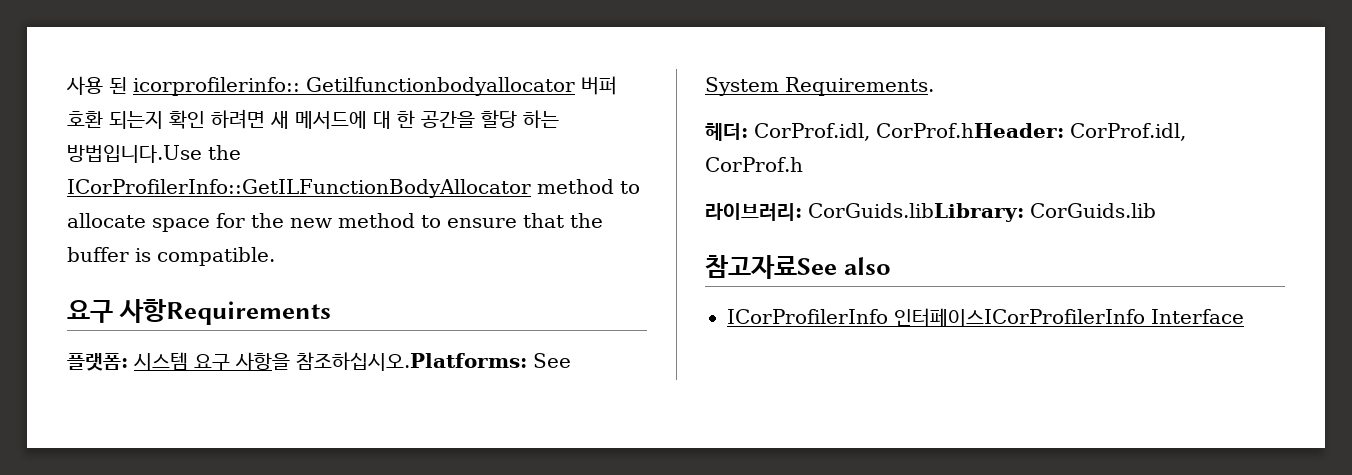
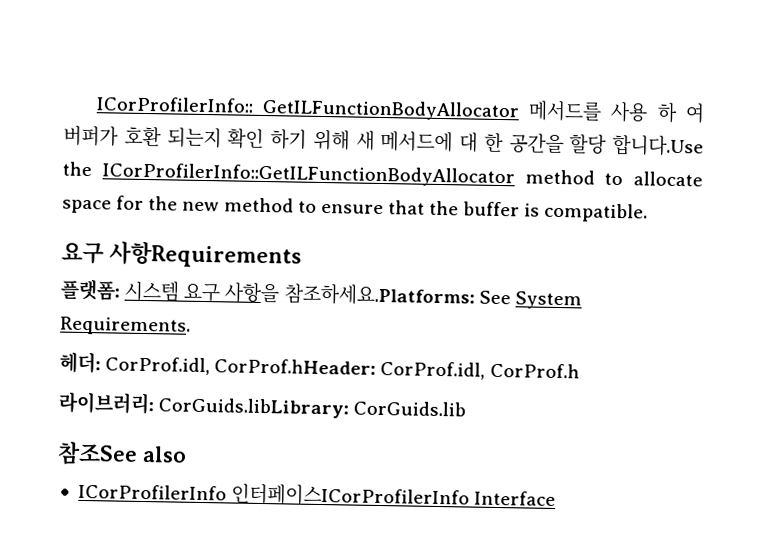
- 사용 된 icorprofilerinfo:: Getilfunctionbodyallocator 버퍼 호환 되는지 확인 하려면 새 메서드에 대 한 공간을 할당 하는 방법입니다.Use the ICorProfilerInfo::GetILFunctionBodyAllocator method to allocate space for the new method to ensure that the buffer is compatible.
+ ICorProfilerInfo:: GetILFunctionBodyAllocator 메서드를 사용 하 여 버퍼가 호환 되는지 확인 하기 위해 새 메서드에 대 한 공간을 할당 합니다.Use the ICorProfilerInfo::GetILFunctionBodyAllocator method to allocate space for the new method to ensure that the buffer is compatible.
- 플랫폼: 시스템 요구 사항을 참조하십시오.Platforms: See System Requirements.
+ 플랫폼: 시스템 요구 사항을 참조하세요.Platforms: See System Requirements.
- 참고자료See also
+ 참조See also

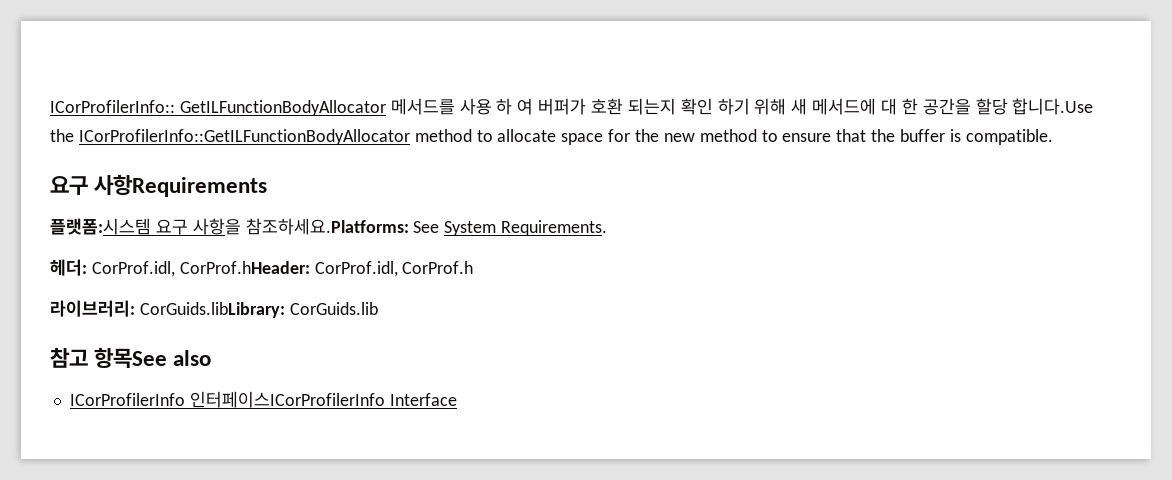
- 플랫폼: 시스템 요구 사항을 참조하세요.Platforms: See System Requirements.
+ 플랫폼:시스템 요구 사항을 참조하세요.Platforms: See System Requirements.
- 참조See also
+ 참고 항목See also

